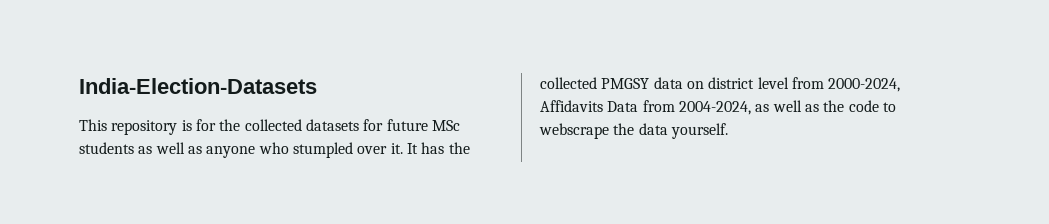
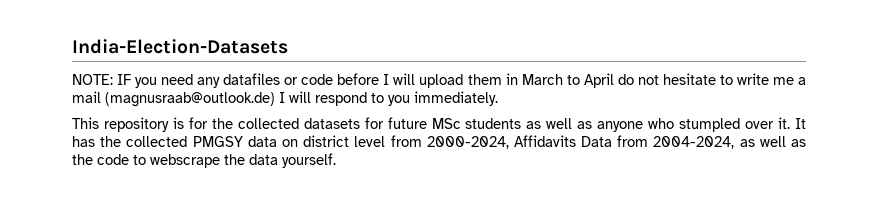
+ NOTE: IF you need any datafiles or code before I will upload them in March to April do not hesitate to write me a mail (magnusraab@outlook.de) I will respond to you immediately.

